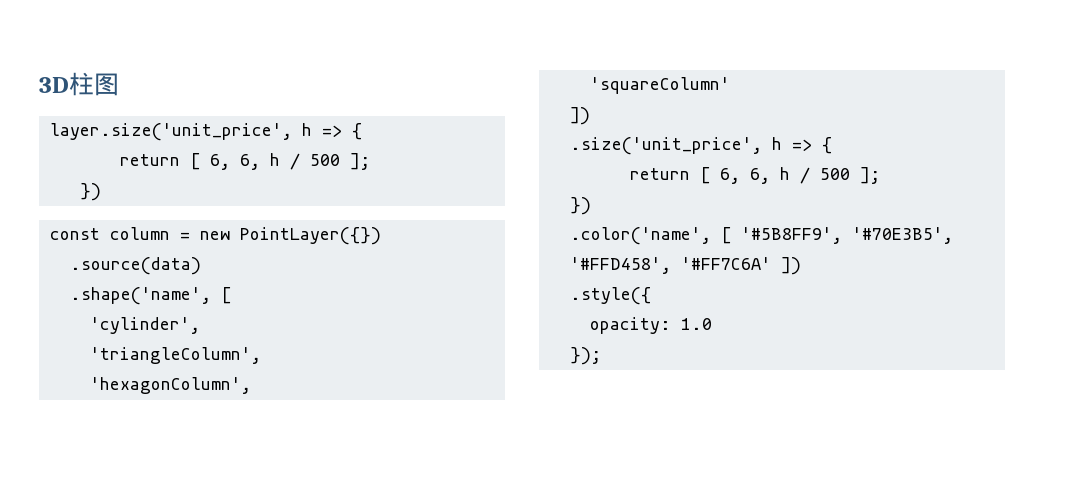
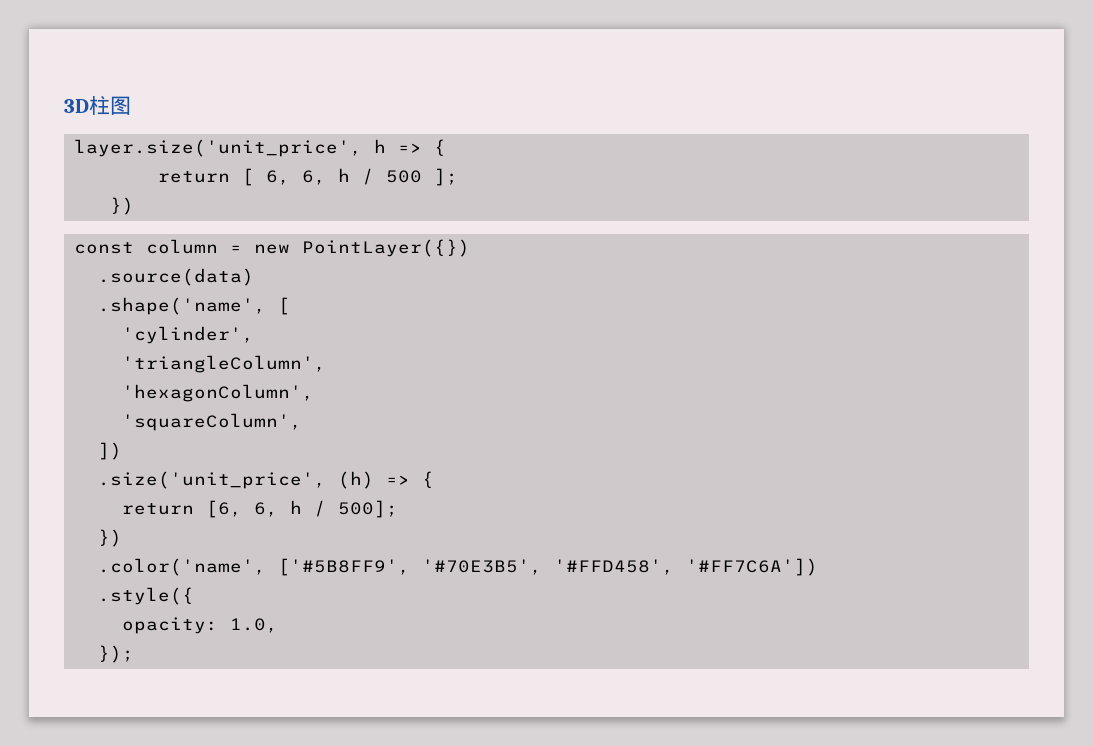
- 'squareColumn'
+ 'squareColumn',
- .size('unit_price', h => {
- return [ 6, 6, h / 500 ];
+ .size('unit_price', (h) => {
+ return [6, 6, h / 500];
- .color('name', [ '#5B8FF9', '#70E3B5', '#FFD458', '#FF7C6A' ])
+ .color('name', ['#5B8FF9', '#70E3B5', '#FFD458', '#FF7C6A'])
- opacity: 1.0
+ opacity: 1.0,

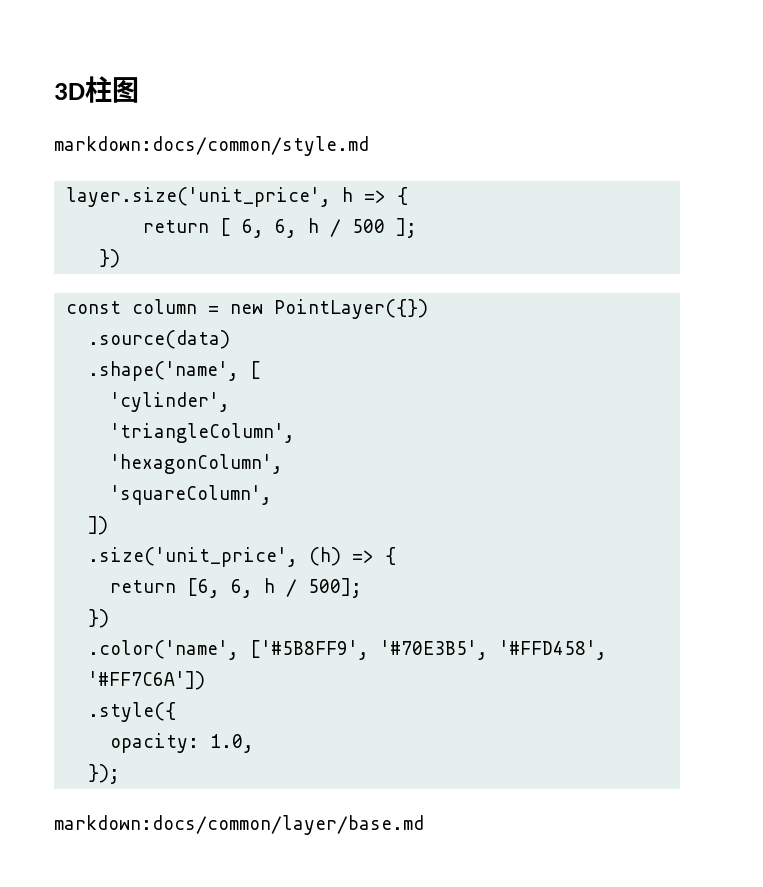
+ markdown:docs/common/style.md
+ markdown:docs/common/layer/base.md

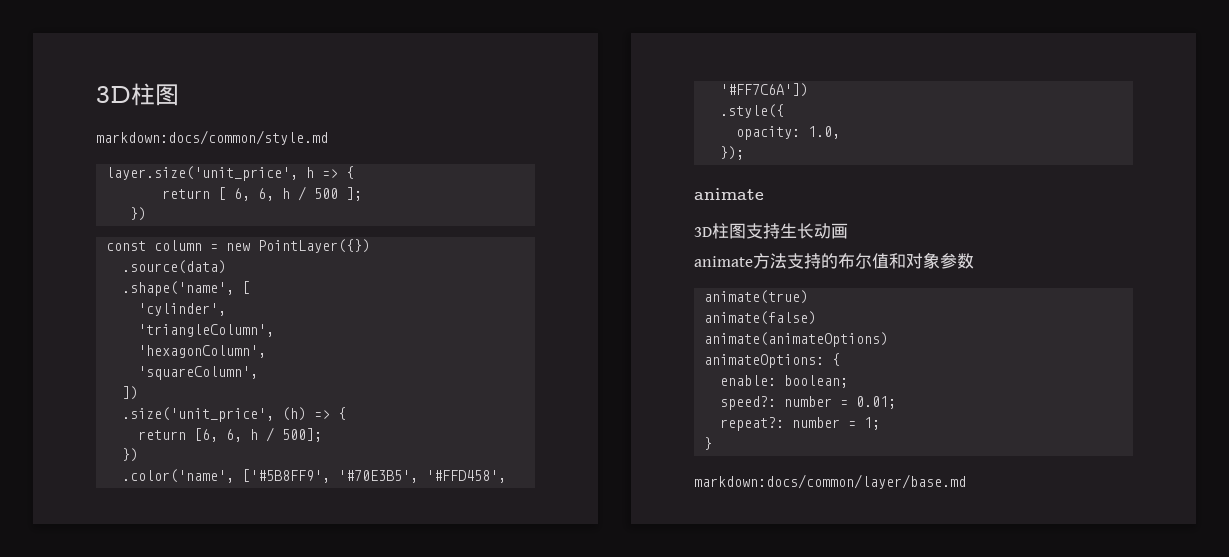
  });
+ animate
+ 3D柱图支持生长动画
+ animate方法支持的布尔值和对象参数
+ animate(true)
+ animate(false)
+ animate(animateOptions)
+ animateOptions: {
+ enable: boolean;
+ speed?: number = 0.01;
+ repeat?: number = 1;
+ }

